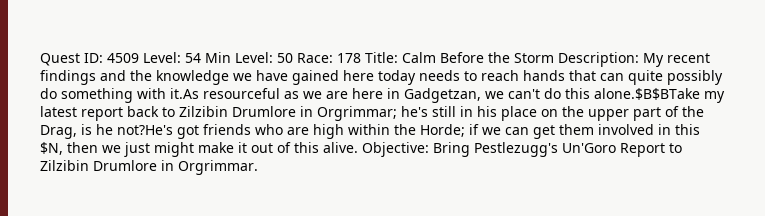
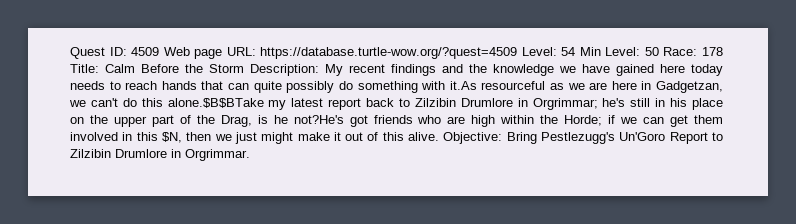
- 4509 Level:
+ 4509 Web page URL: https://database.turtle-wow.org/?quest=4509 Level:

